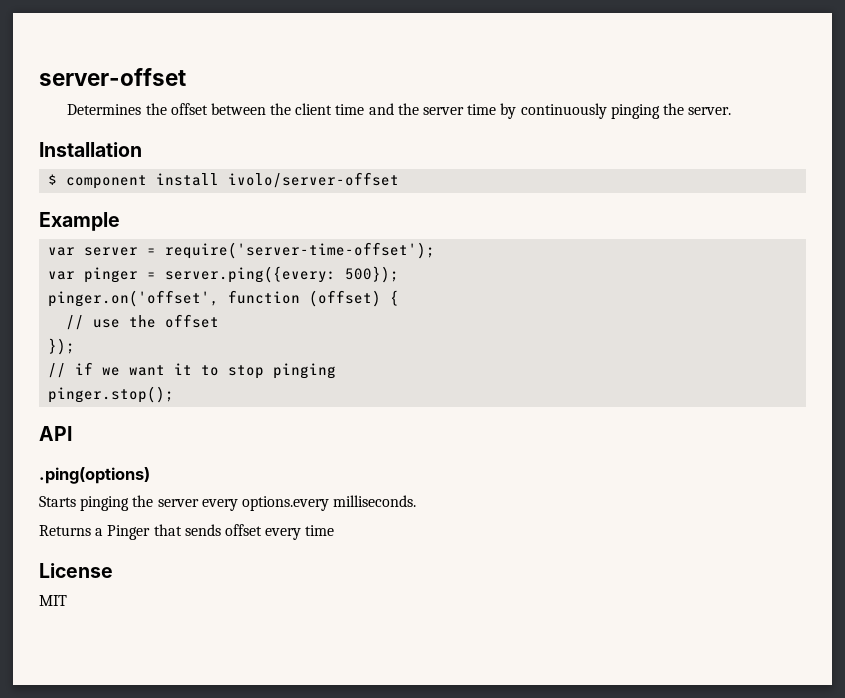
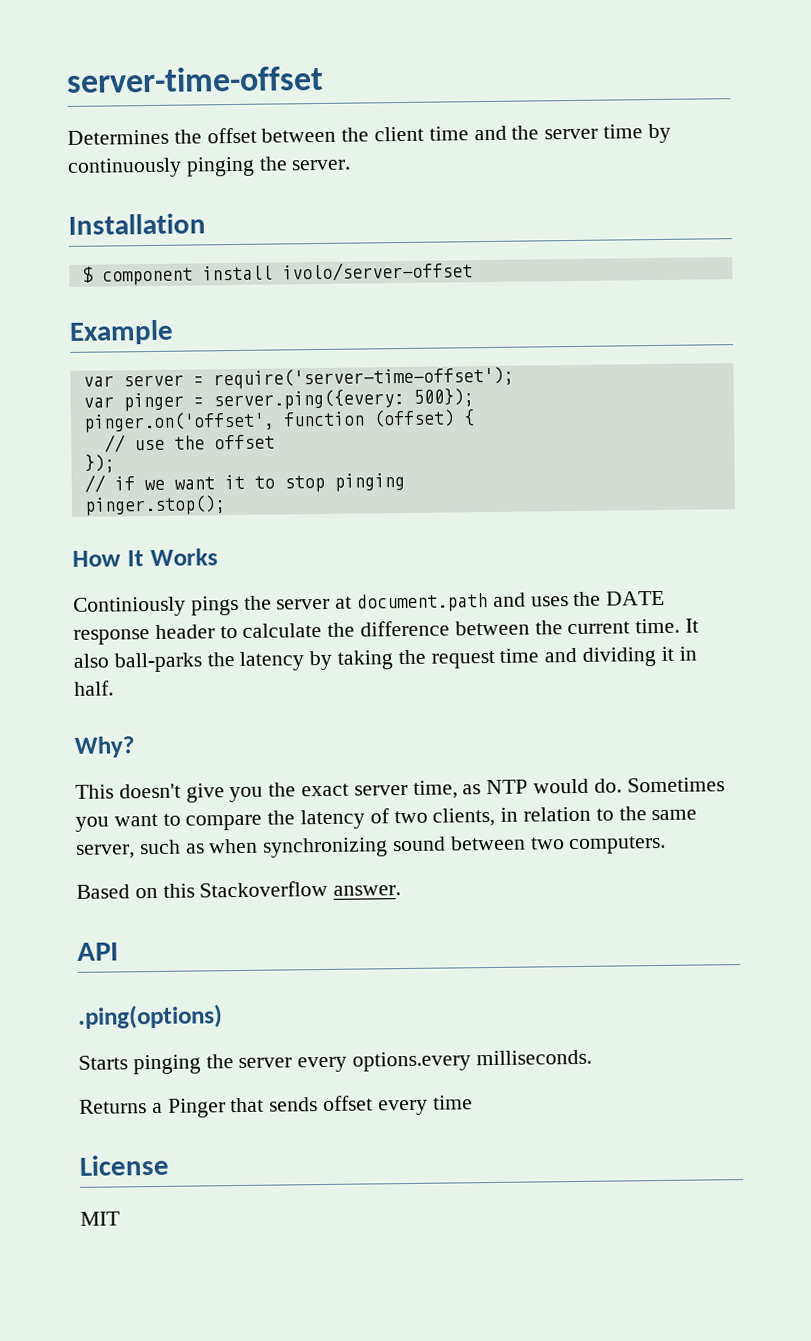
- server-offset
+ server-time-offset
+ How It Works
+ Continiously pings the server at document.path and uses the DATE response header to calculate the difference between the current time. It also ball-parks the latency by taking the request time and dividing it in half.
+ Why?
+ This doesn't give you the exact server time, as NTP would do. Sometimes you want to compare the latency of two clients, in relation to the same server, such as when synchronizing sound between two computers.
+ Based on this Stackoverflow answer.

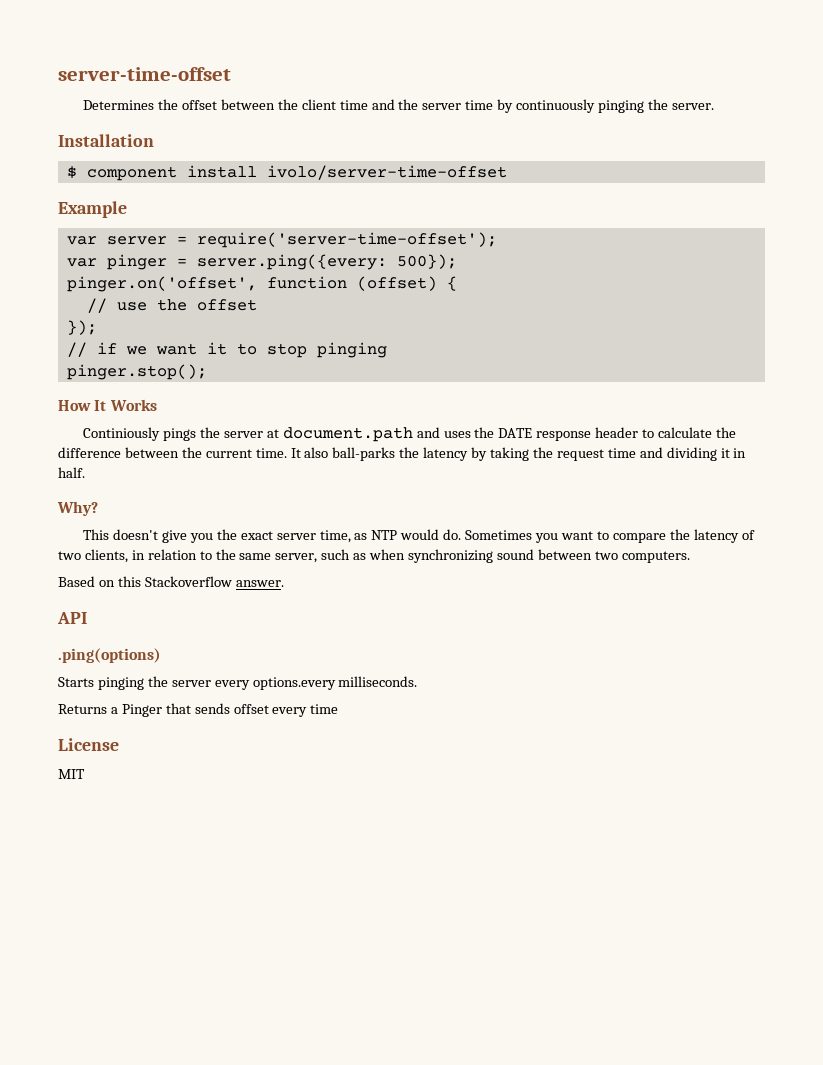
- $ component install ivolo/server-offset
+ $ component install ivolo/server-time-offset

